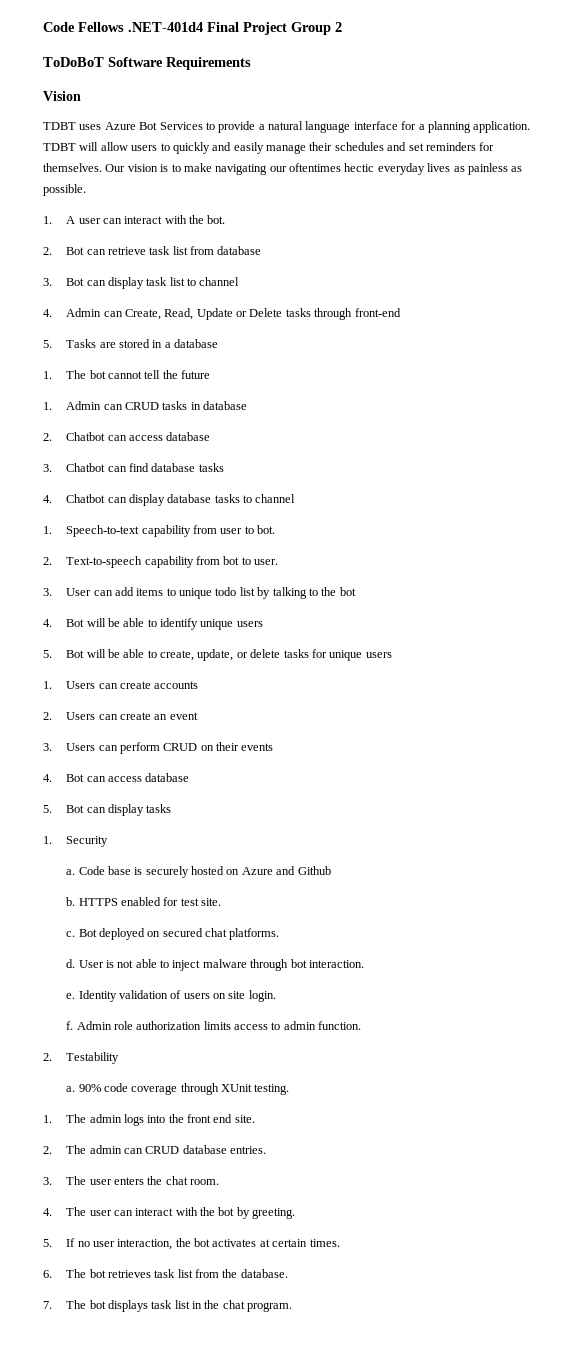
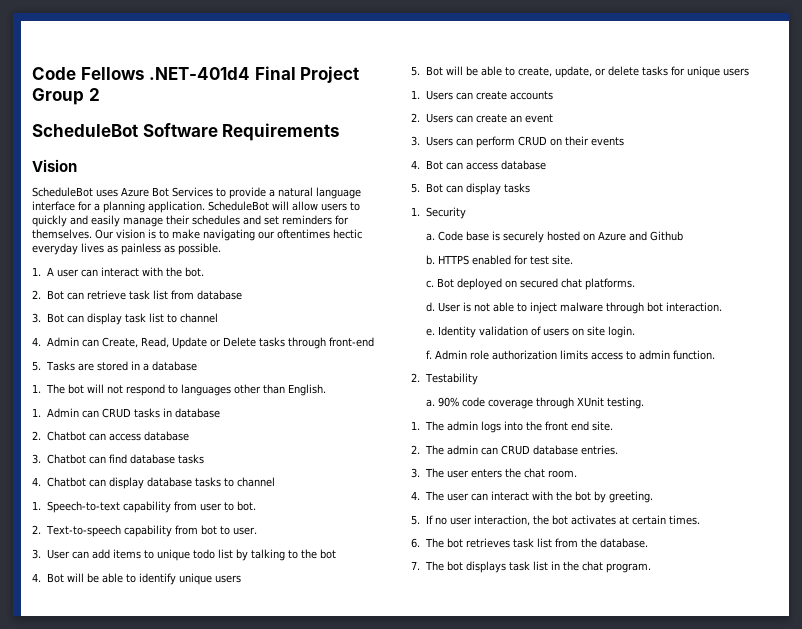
- ToDoBoT Software Requirements
+ ScheduleBot Software Requirements
- TDBT uses Azure Bot Services to provide a natural language interface for a planning application.
+ ScheduleBot uses Azure Bot Services to provide a natural language interface for a planning application.
- TDBT will allow users to quickly and easily manage their schedules and set reminders for themselves.
+ ScheduleBot will allow users to quickly and easily manage their schedules and set reminders for themselves.
- 1. The bot cannot tell the future
+ 1. The bot will not respond to languages other than English.

